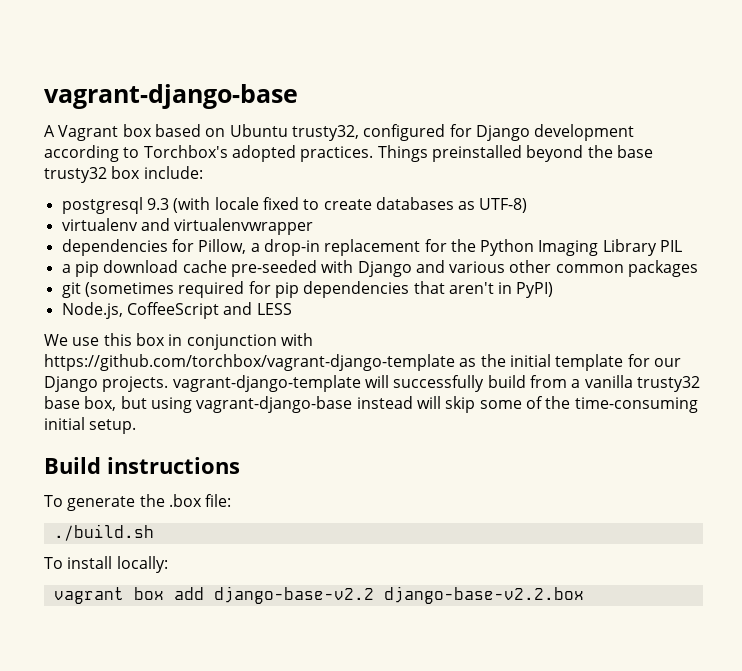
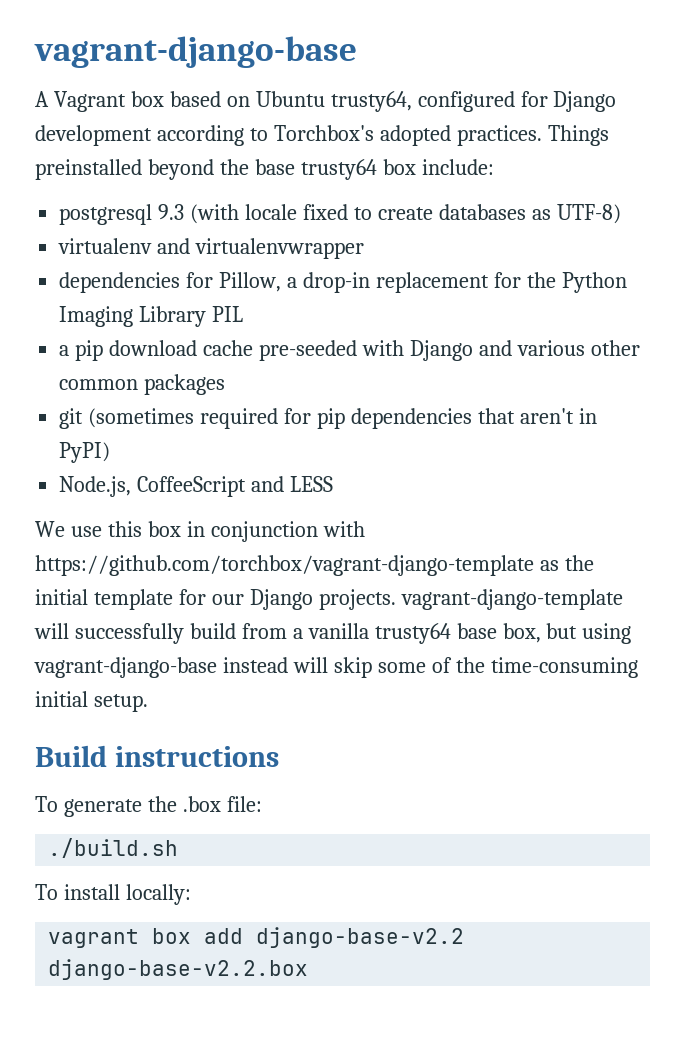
- A Vagrant box based on Ubuntu trusty32, configured for Django development according to Torchbox's adopted practices.
+ A Vagrant box based on Ubuntu trusty64, configured for Django development according to Torchbox's adopted practices.
- Things preinstalled beyond the base trusty32 box include:
+ Things preinstalled beyond the base trusty64 box include:
- We use this box in conjunction with https://github.com/torchbox/vagrant-django-template as the initial template for our Django projects. vagrant-django-template will successfully build from a vanilla trusty32 base box, but using vagrant-django-base instead will skip some of the time-consuming initial setup.
+ We use this box in conjunction with https://github.com/torchbox/vagrant-django-template as the initial template for our Django projects. vagrant-django-template will successfully build from a vanilla trusty64 base box, but using vagrant-django-base instead will skip some of the time-consuming initial setup.

